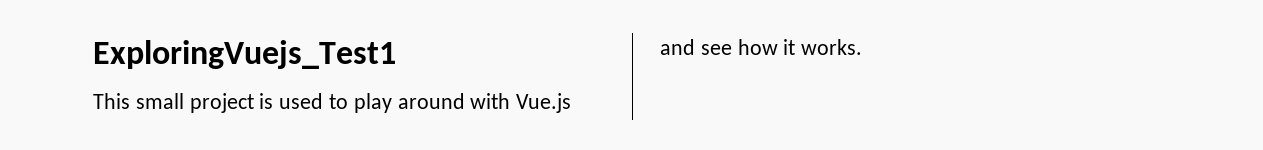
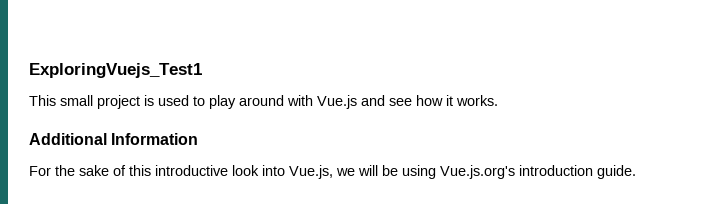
+ Additional Information
+ For the sake of this introductive look into Vue.js, we will be using Vue.js.org's introduction guide.

